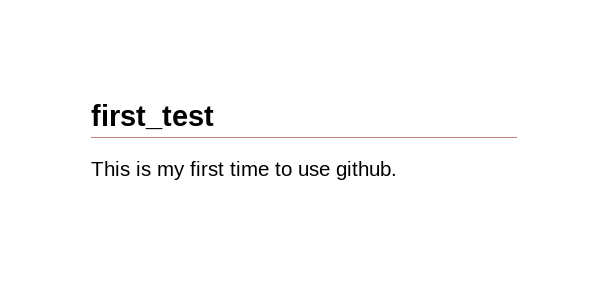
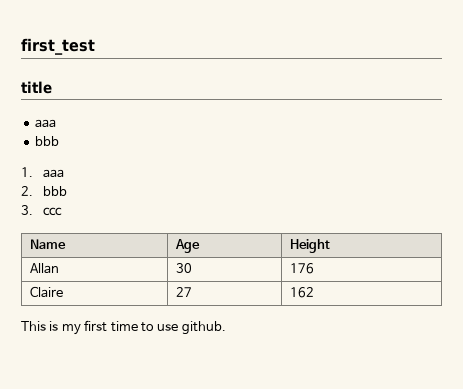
+ title
+ aaa
+ bbb
+ 1. aaa
+ 2. bbb
+ 3. ccc
+ Name | Age | Height
+ Allan | 30 | 176
+ Claire | 27 | 162

